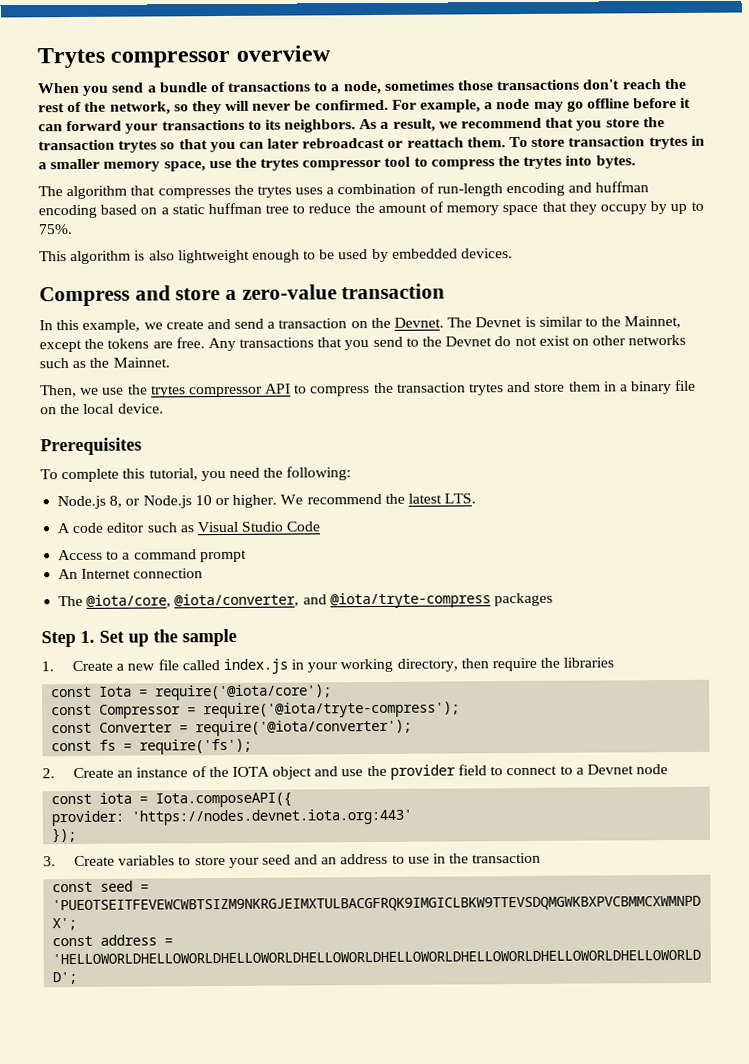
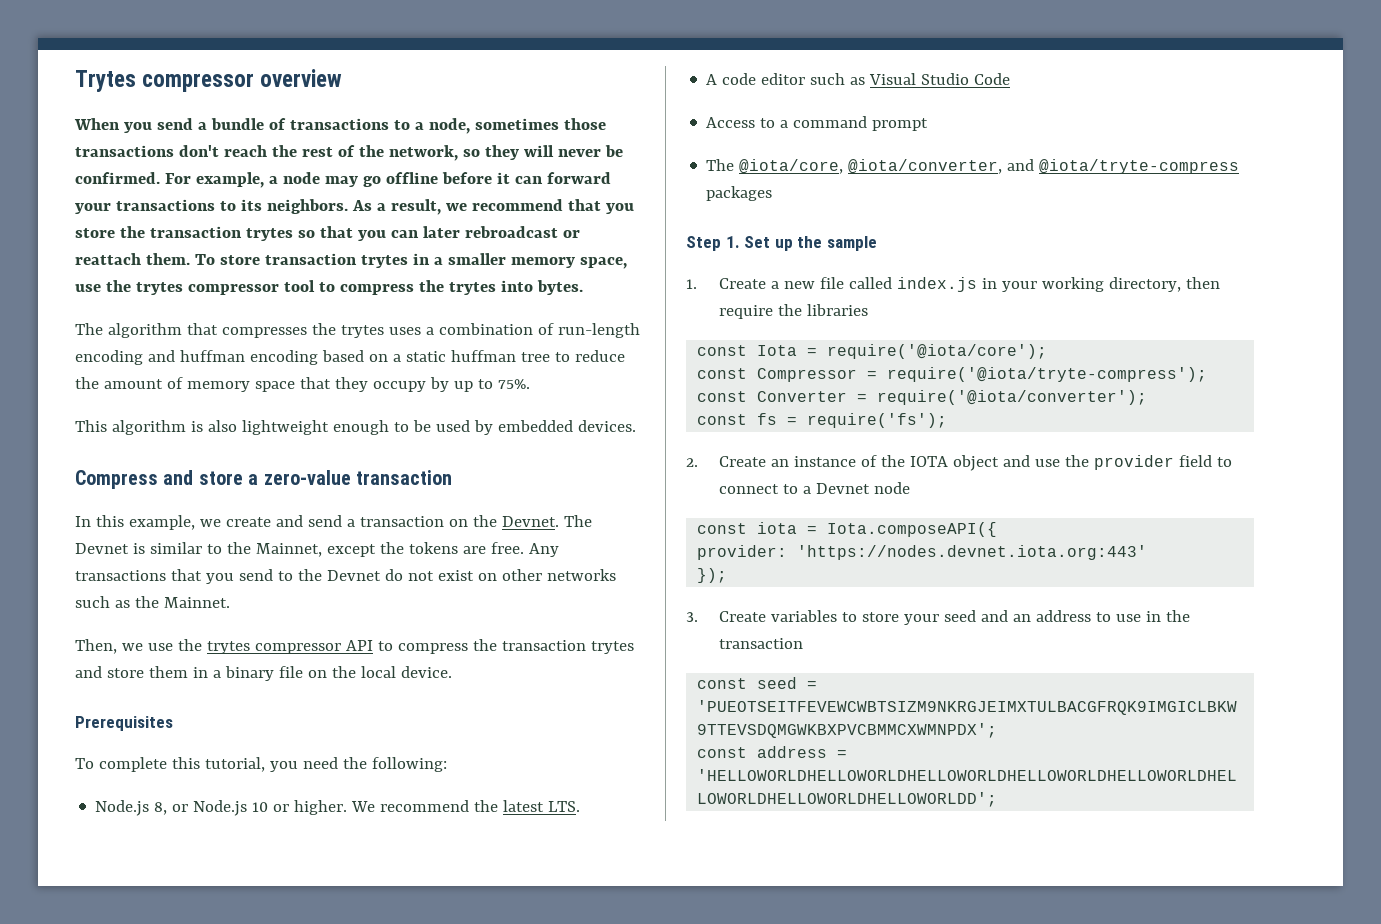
- An Internet connection

